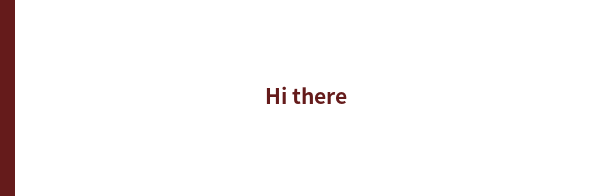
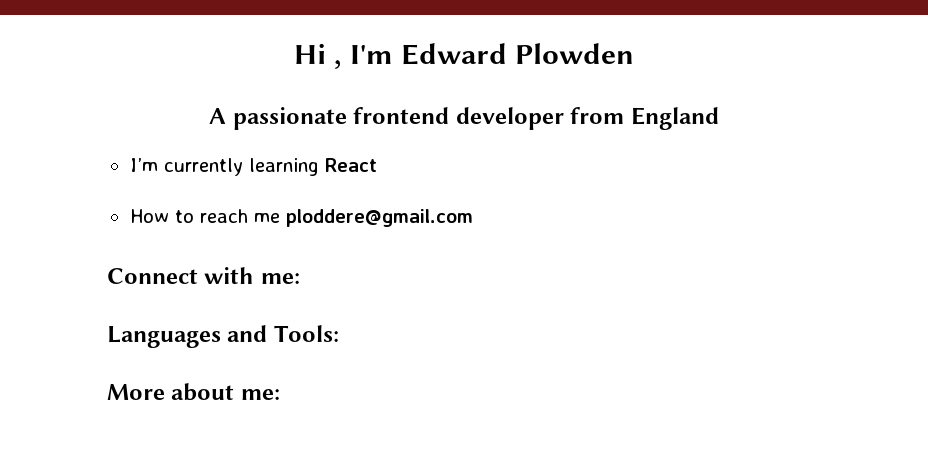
- Hi there
+ Hi , I'm Edward Plowden
+ A passionate frontend developer from England
+ I’m currently learning React
+ How to reach me ploddere@gmail.com
+ Connect with me:
+ Languages and Tools:
+ More about me:

